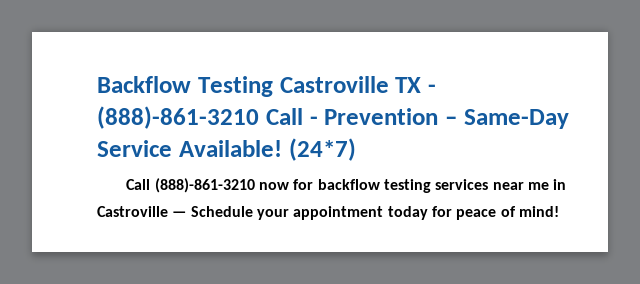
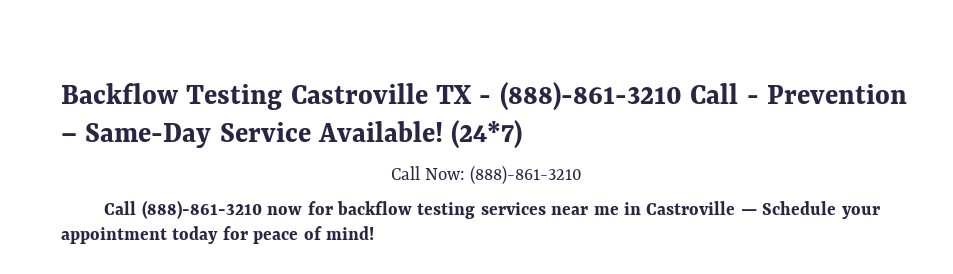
+ Call Now: (888)-861-3210

